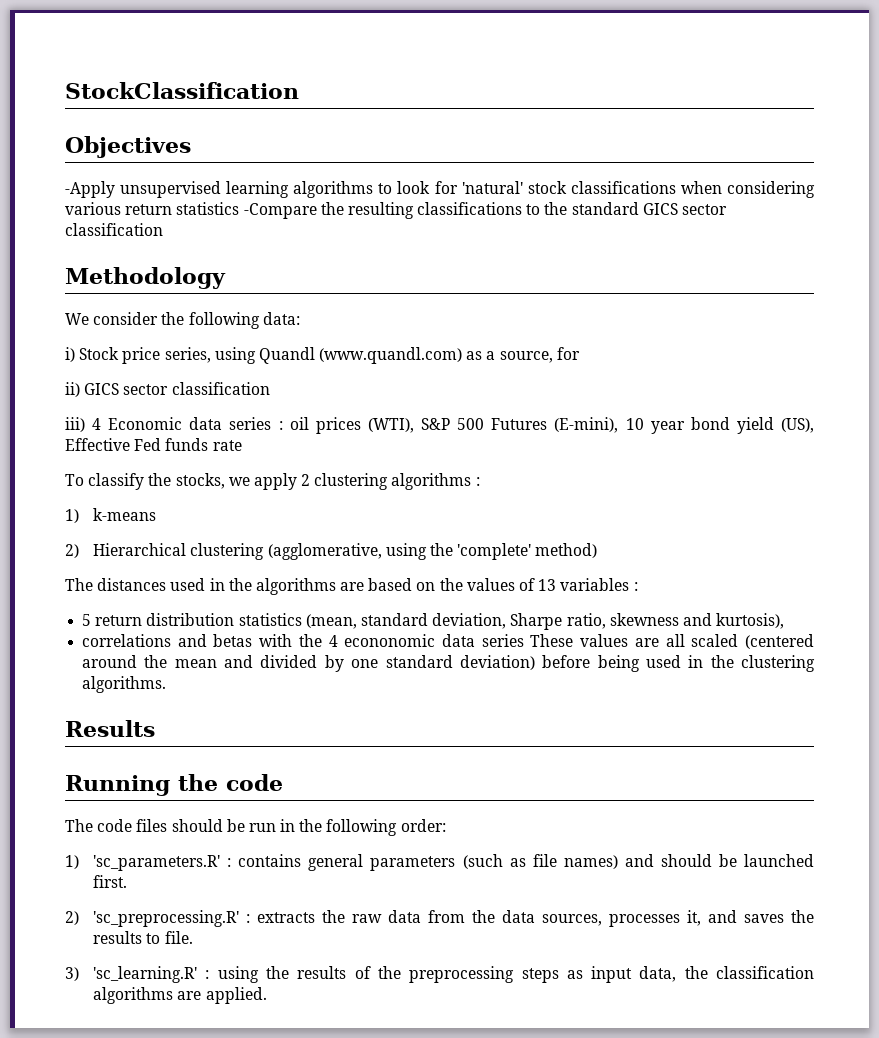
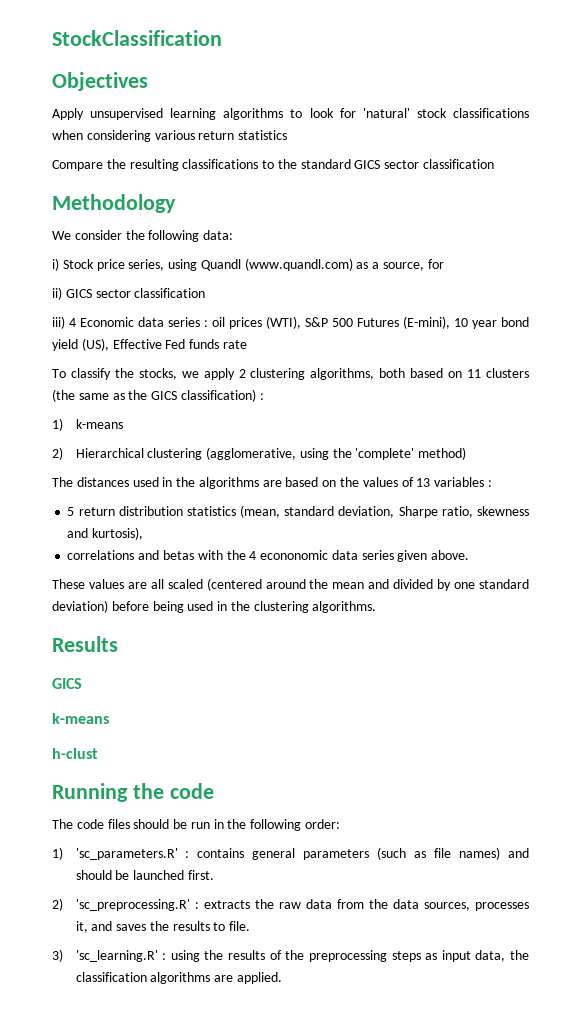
- -Apply unsupervised learning algorithms to look for 'natural' stock classifications when considering various return statistics -Compare the resulting classifications to the standard GICS sector classification
+ Apply unsupervised learning algorithms to look for 'natural' stock classifications when considering various return statistics
+ Compare the resulting classifications to the standard GICS sector classification
- To classify the stocks, we apply 2 clustering algorithms :
+ To classify the stocks, we apply 2 clustering algorithms, both based on 11 clusters (the same as the GICS classification) :
- correlations and betas with the 4 econonomic data series These values are all scaled (centered around the mean and divided by one standard deviation) before being used in the clustering algorithms.
+ correlations and betas with the 4 econonomic data series given above.
+ These values are all scaled (centered around the mean and divided by one standard deviation) before being used in the clustering algorithms.
  Results
+ GICS
+ k-means
+ h-clust

